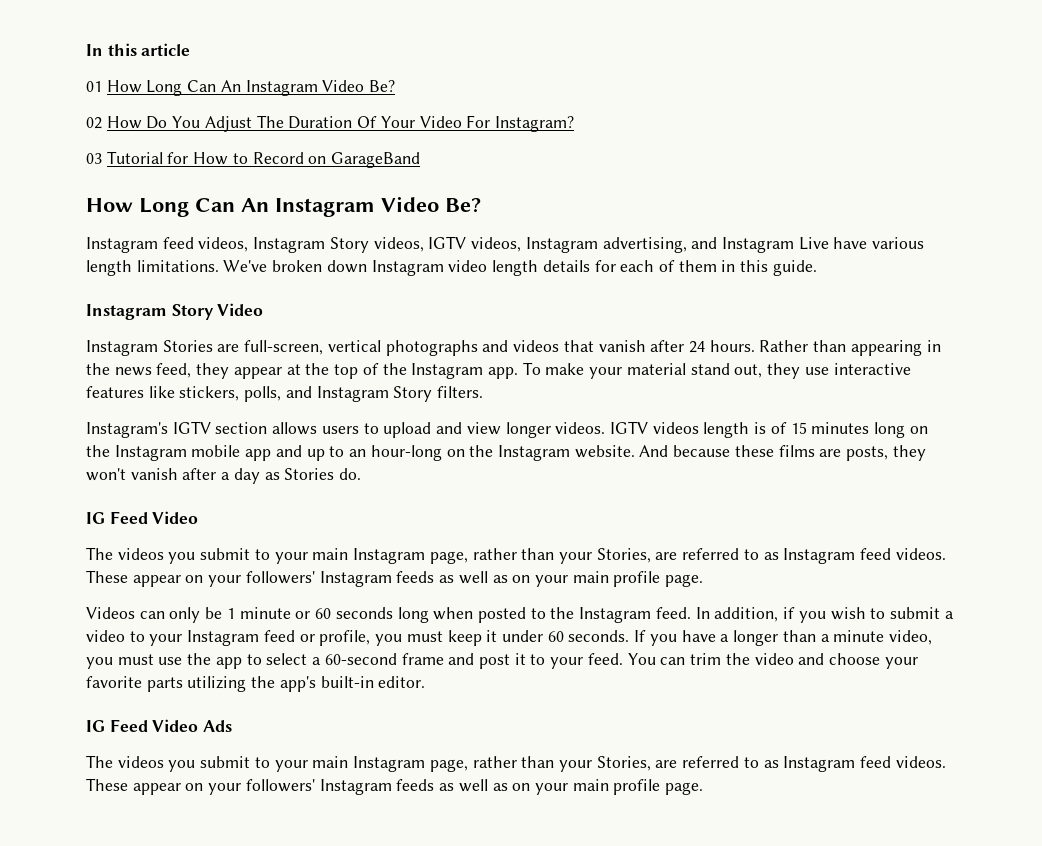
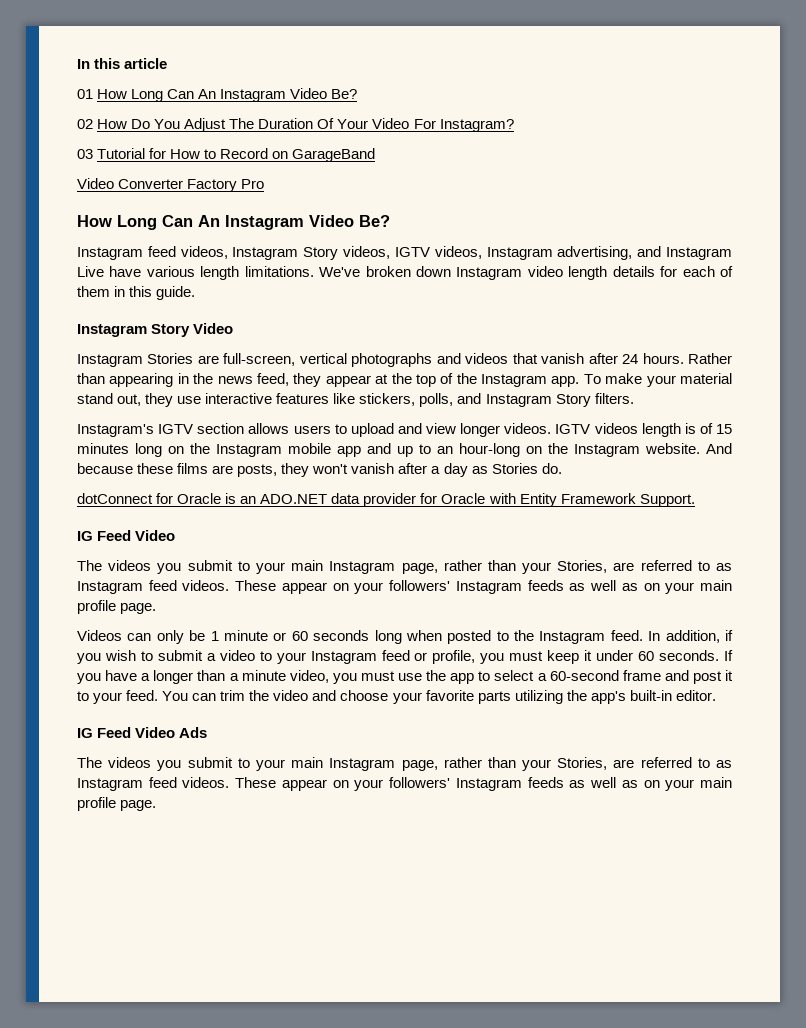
+ Video Converter Factory Pro
+ dotConnect for Oracle is an ADO.NET data provider for Oracle with Entity Framework Support.

